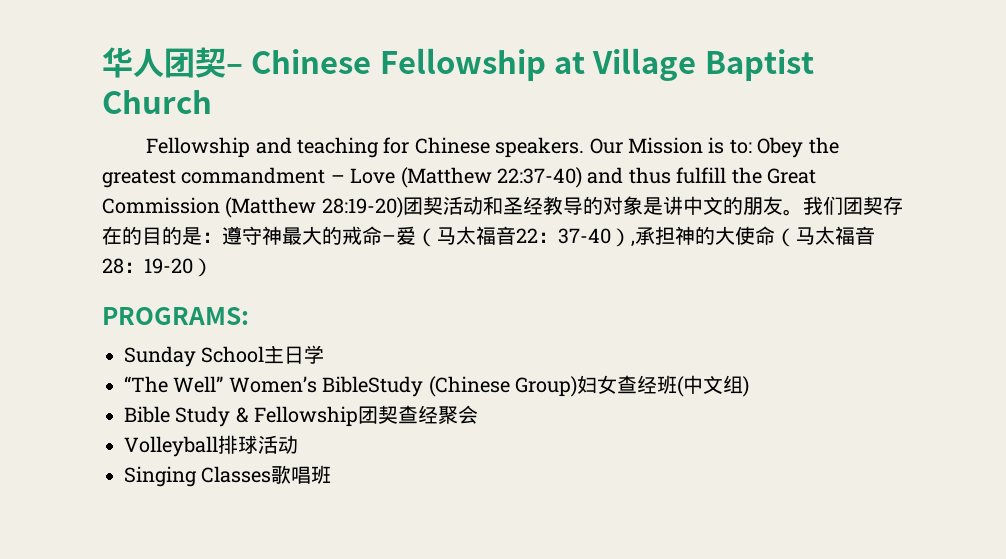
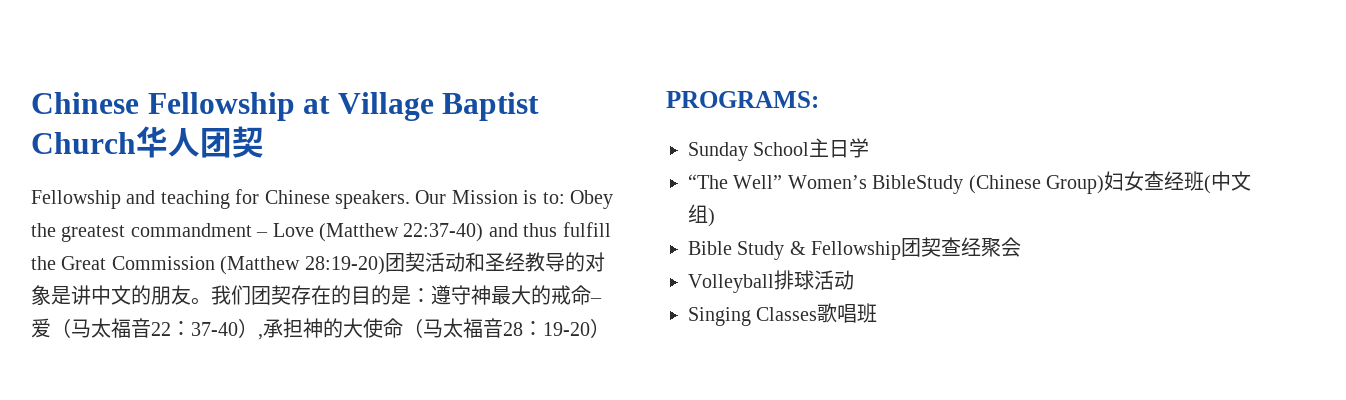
- 华人团契– Chinese Fellowship at Village Baptist Church
+ Chinese Fellowship at Village Baptist Church华人团契

